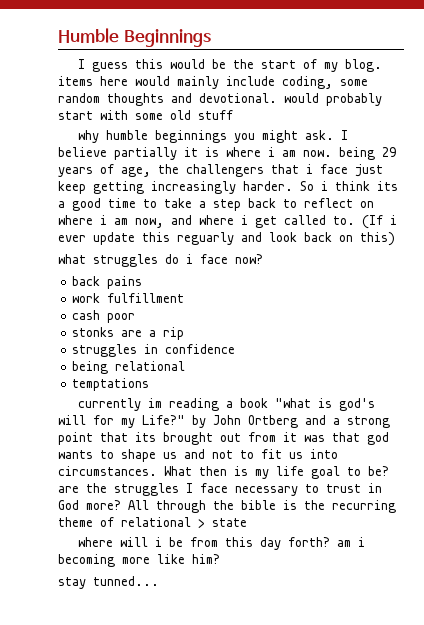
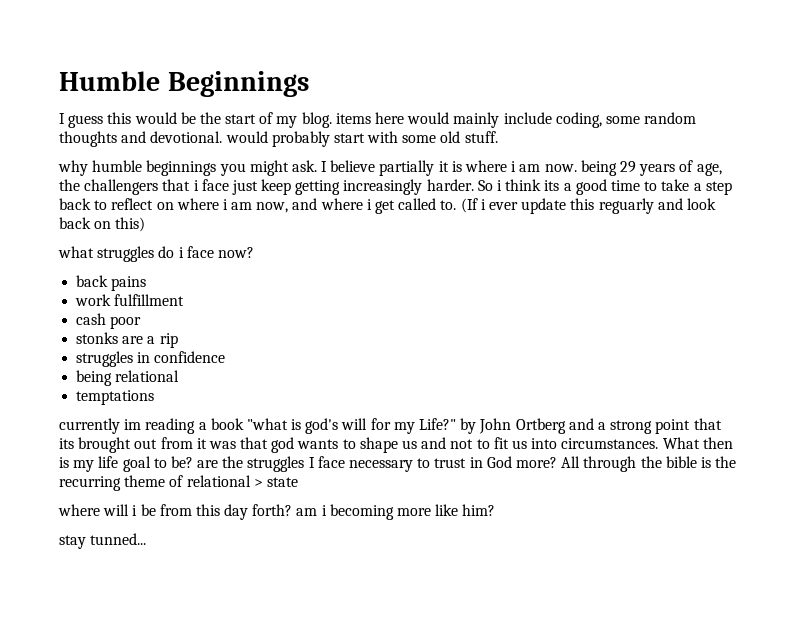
- I guess this would be the start of my blog. items here would mainly include coding, some random thoughts and devotional. would probably start with some old stuff
+ I guess this would be the start of my blog. items here would mainly include coding, some random thoughts and devotional. would probably start with some old stuff.

